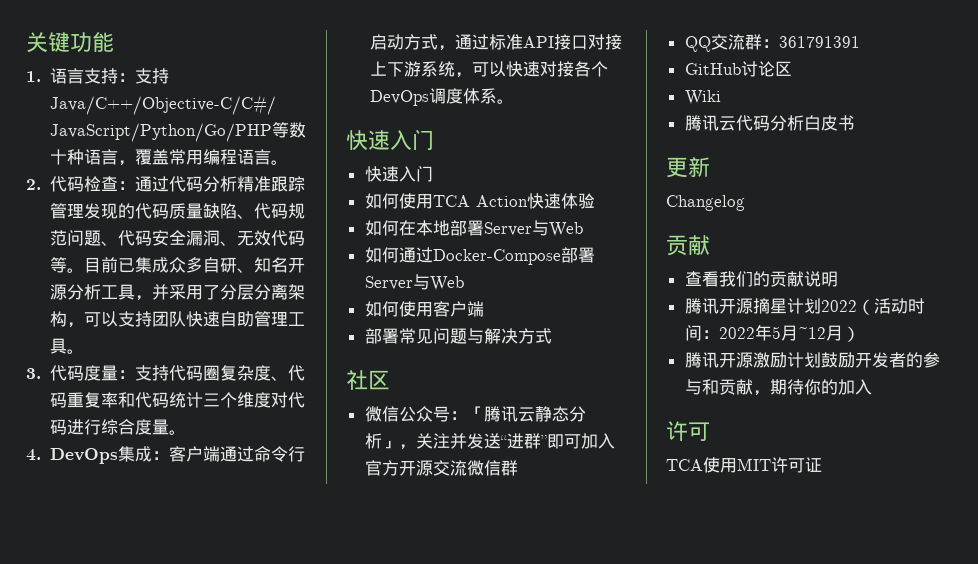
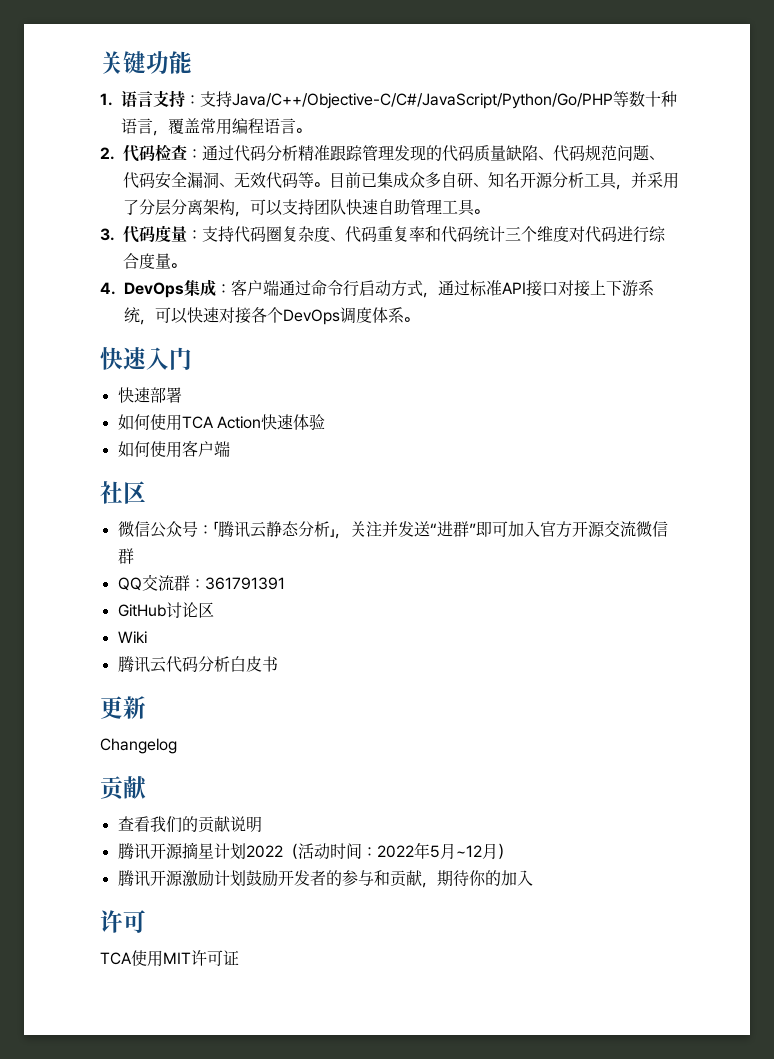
  4. DevOps集成：客户端通过命令行启动方式，通过标准API接口对接上下游系统，可以快速对接各个DevOps调度体系。
  快速入门
- 快速入门
+ 快速部署
- 如何在本地部署Server与Web
- 如何通过Docker-Compose部署Server与Web
  如何使用客户端
- 部署常见问题与解决方式

